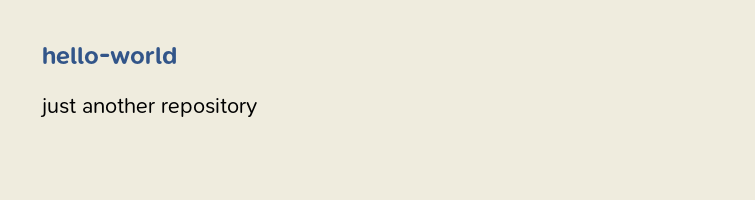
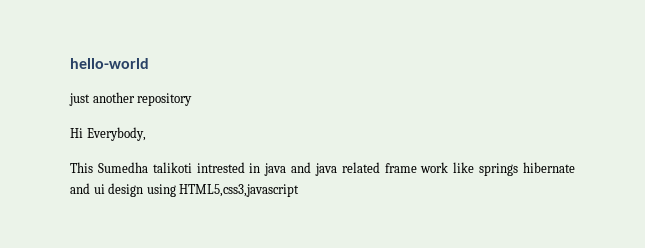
+ Hi Everybody,
+ This Sumedha talikoti intrested in java and java related frame work like springs hibernate and ui design using HTML5,css3,javascript

